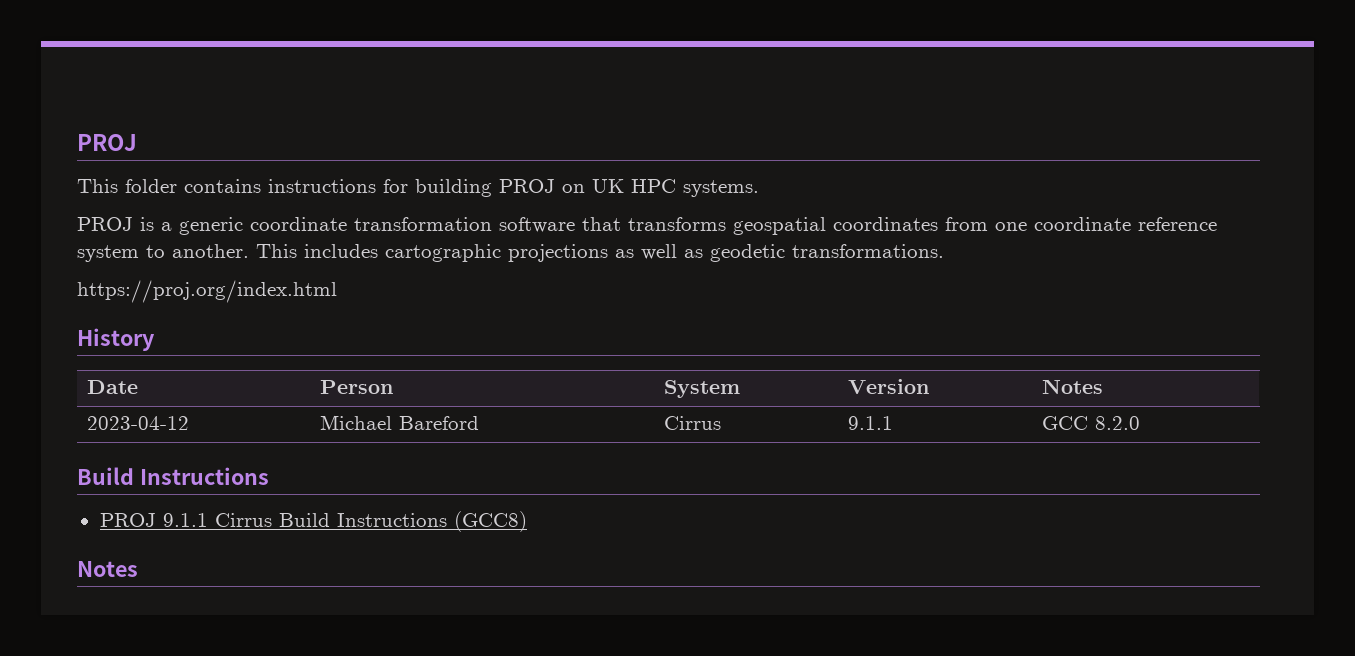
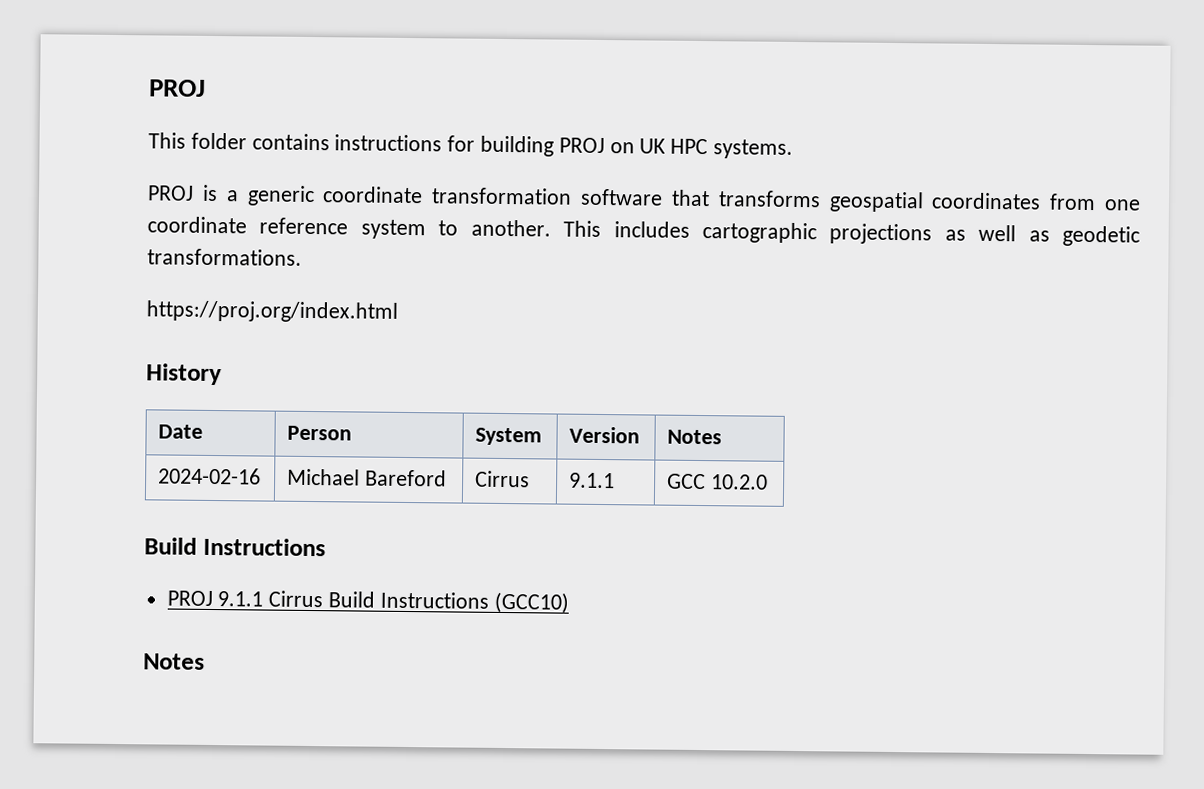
- 2023-04-12 | Michael Bareford | Cirrus | 9.1.1 | GCC 8.2.0
+ 2024-02-16 | Michael Bareford | Cirrus | 9.1.1 | GCC 10.2.0
- PROJ 9.1.1 Cirrus Build Instructions (GCC8)
+ PROJ 9.1.1 Cirrus Build Instructions (GCC10)

